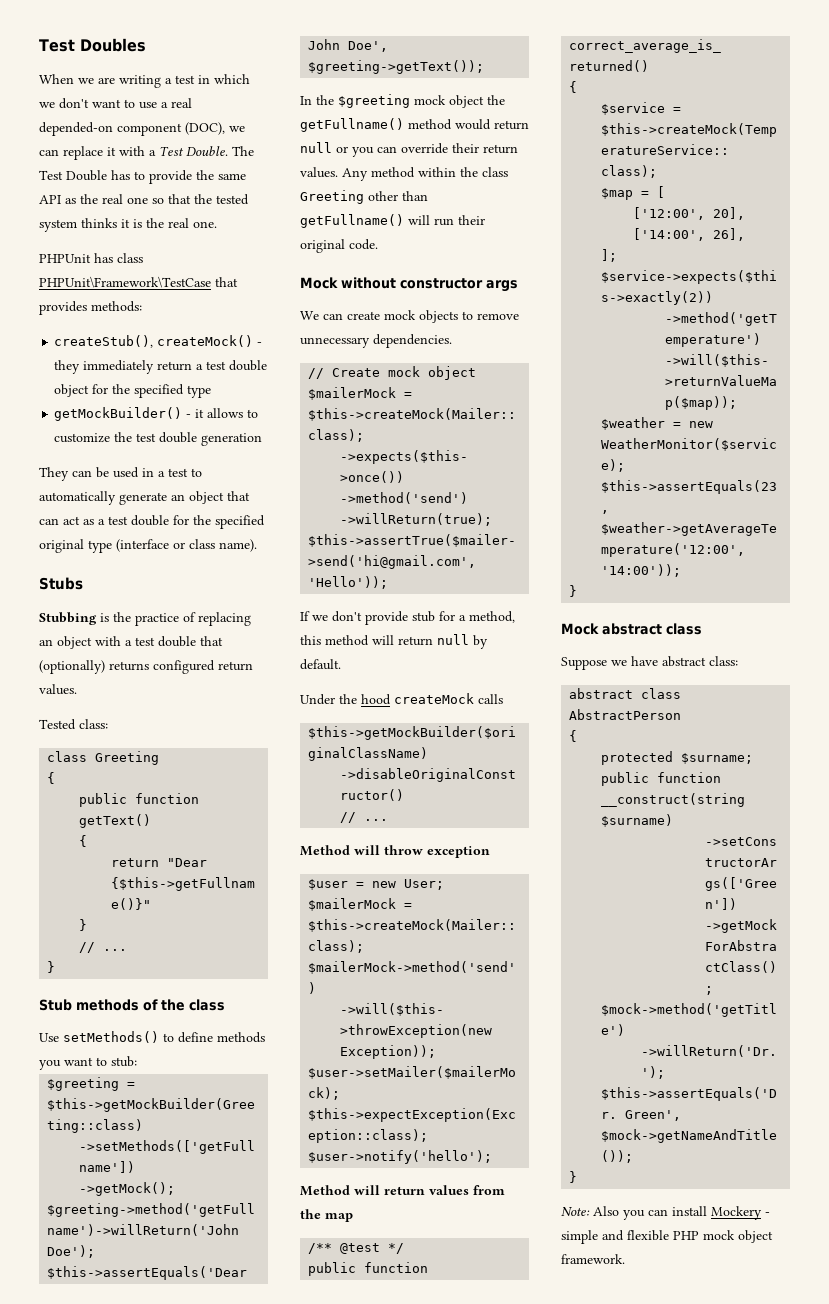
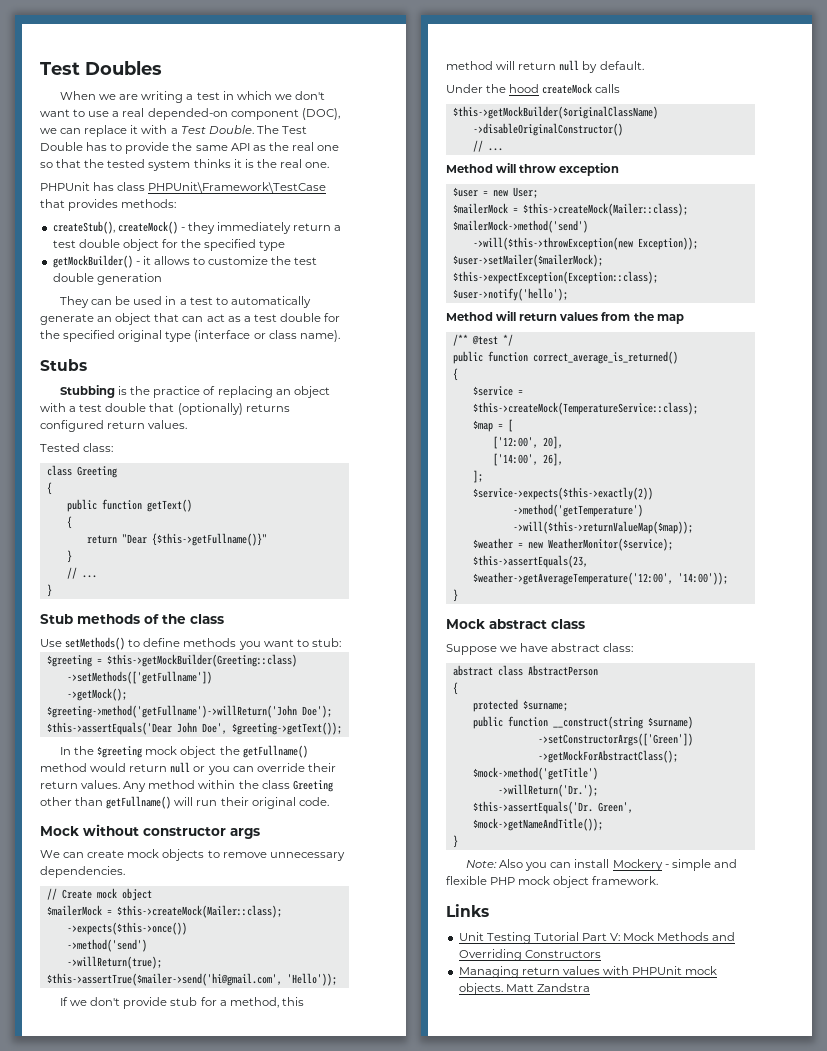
+ Links
+ Unit Testing Tutorial Part V: Mock Methods and Overriding Constructors
+ Managing return values with PHPUnit mock objects. Matt Zandstra

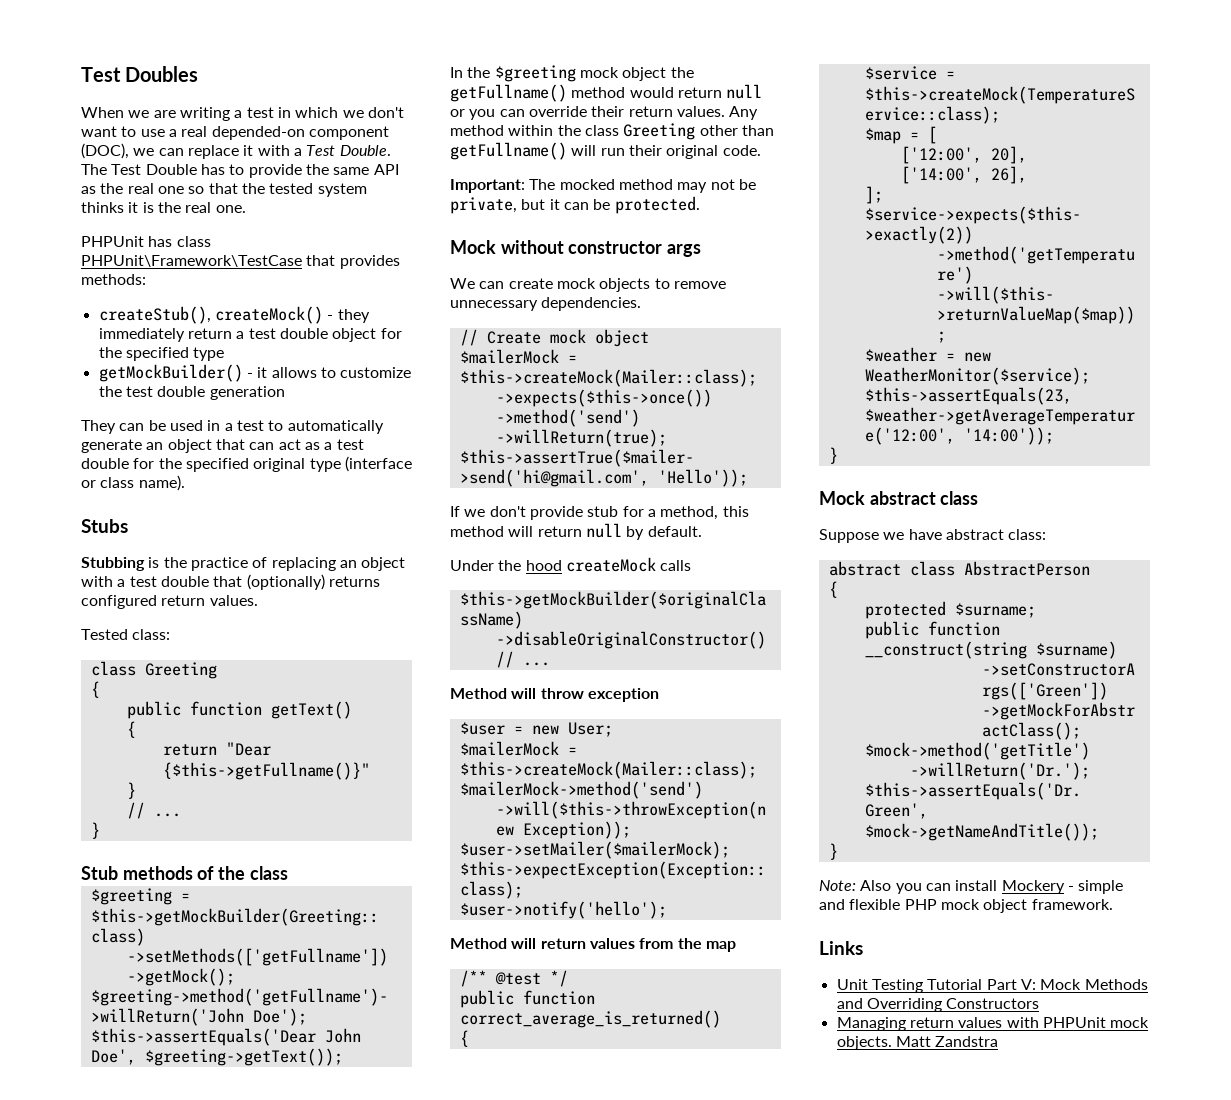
- Use setMethods() to define methods you want to stub:
+ Important: The mocked method may not be private, but it can be protected.

